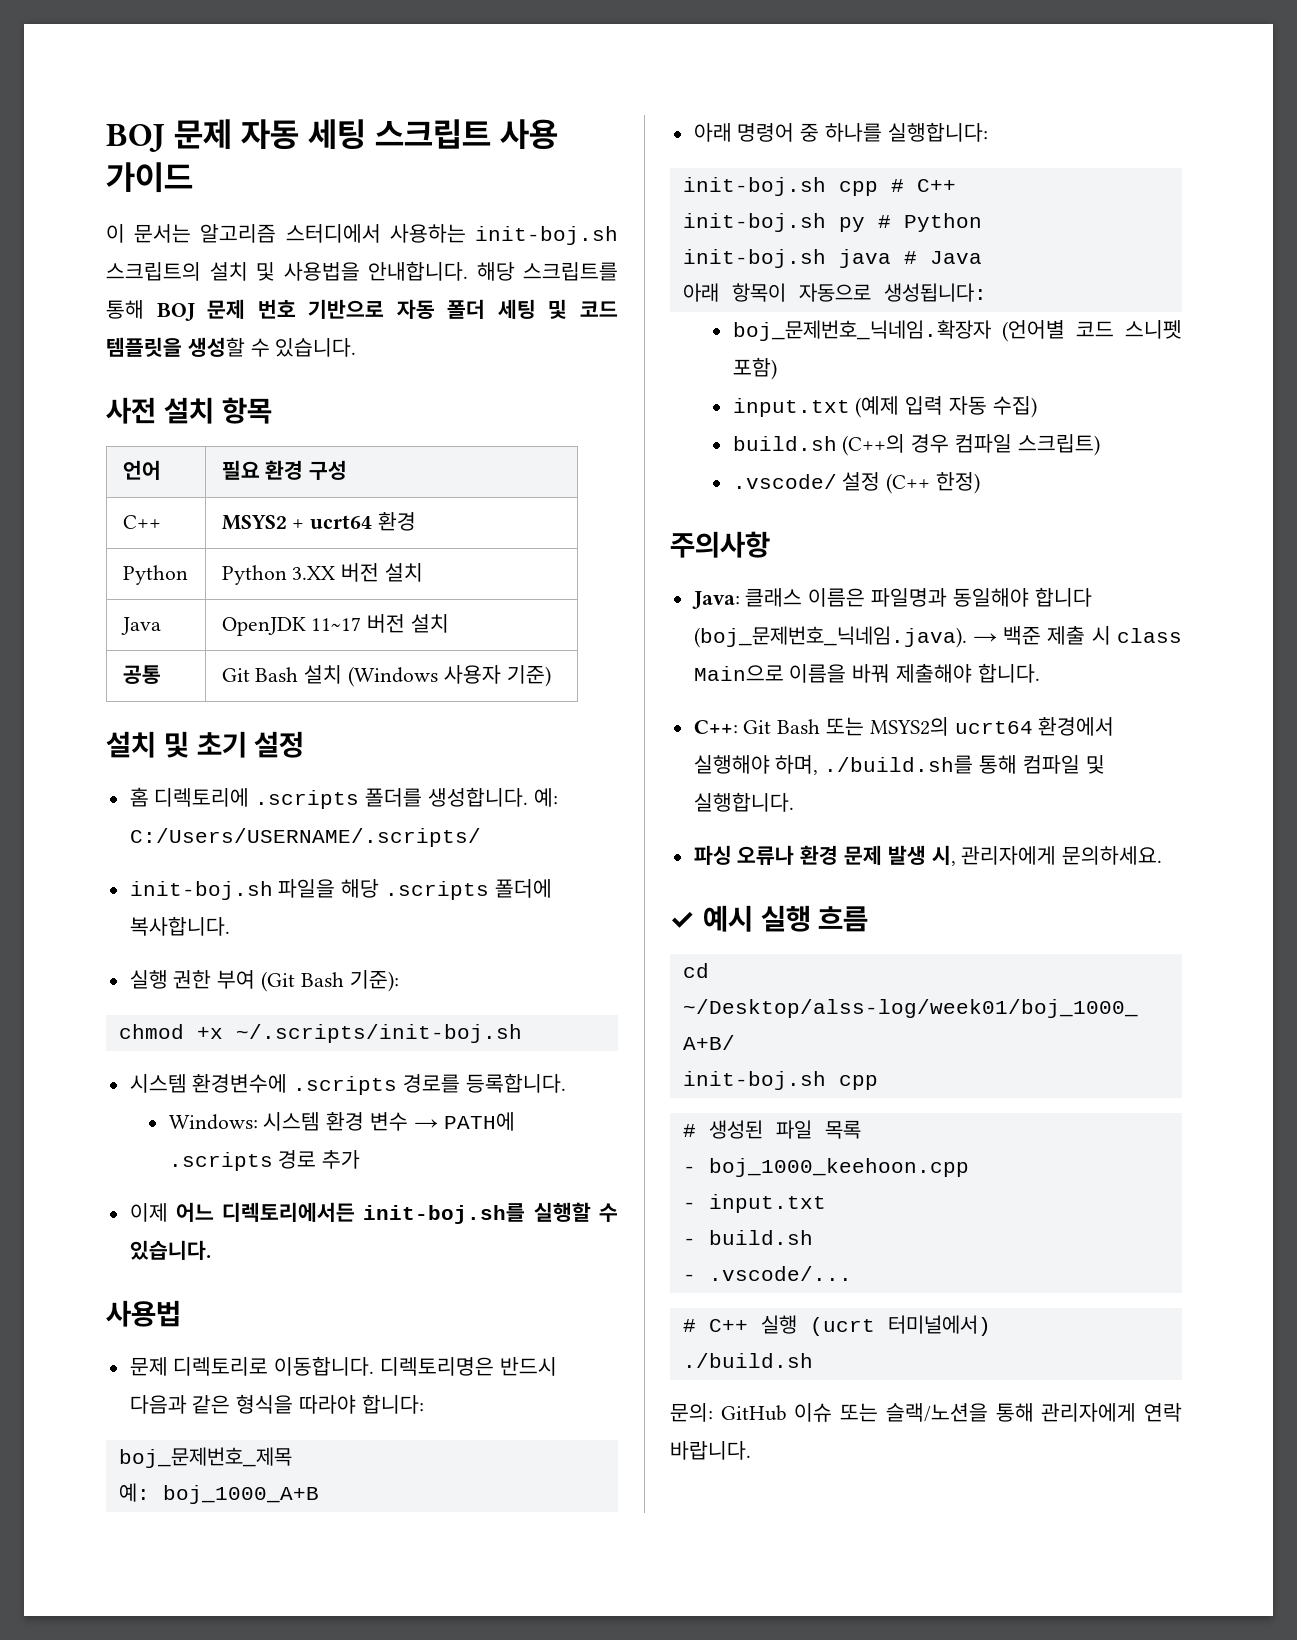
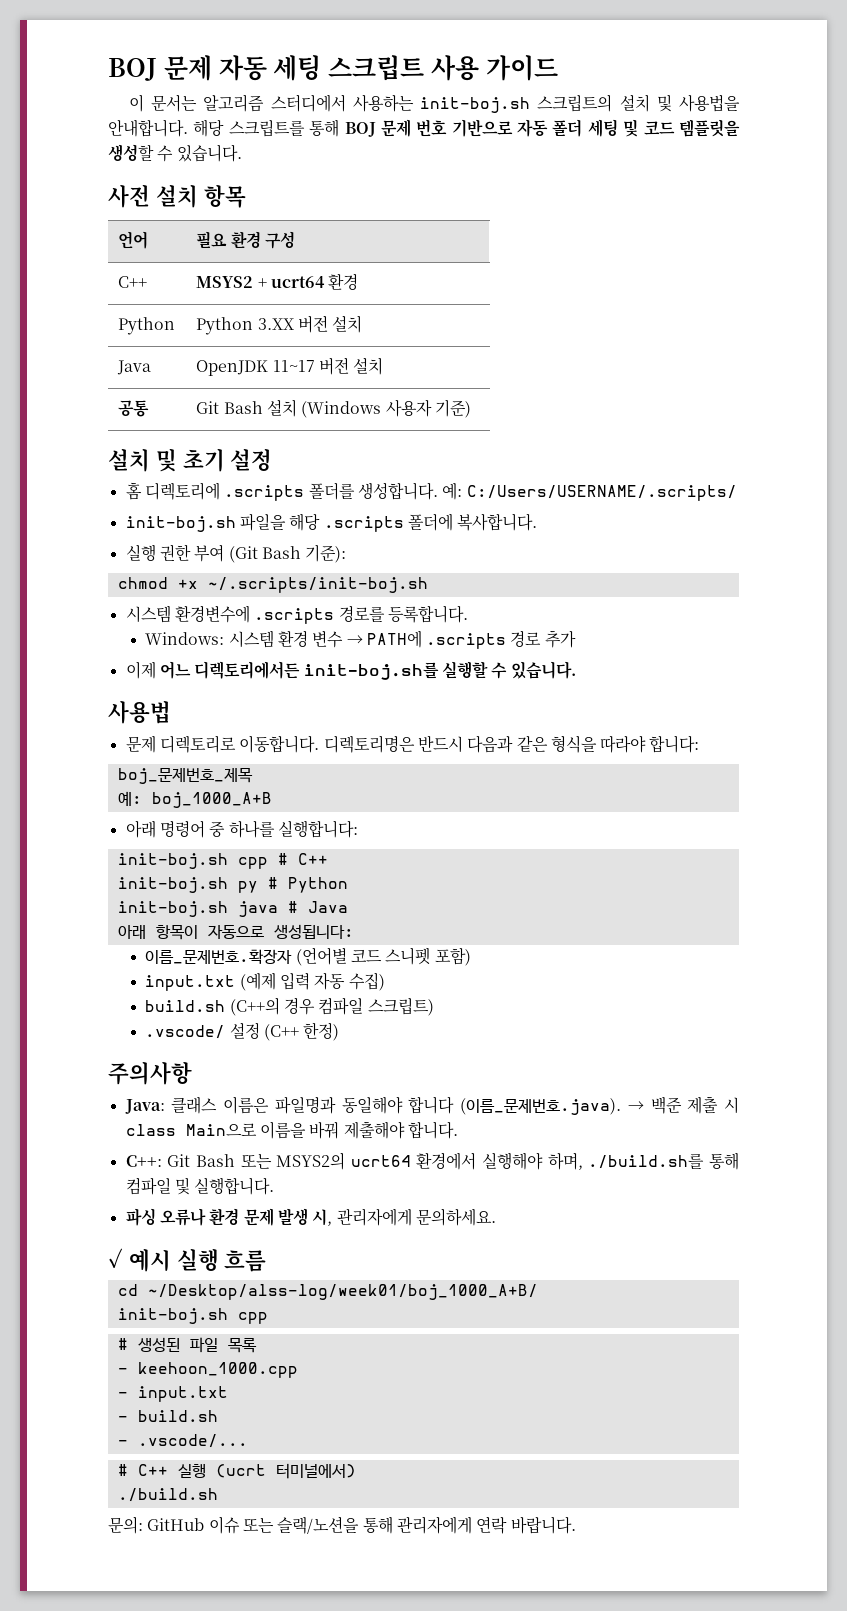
- boj_문제번호_닉네임.확장자 (언어별 코드 스니펫 포함)
+ 이름_문제번호.확장자 (언어별 코드 스니펫 포함)
- Java: 클래스 이름은 파일명과 동일해야 합니다 (boj_문제번호_닉네임.java). → 백준 제출 시 class Main으로 이름을 바꿔 제출해야 합니다.
+ Java: 클래스 이름은 파일명과 동일해야 합니다 (이름_문제번호.java). → 백준 제출 시 class Main으로 이름을 바꿔 제출해야 합니다.
- - boj_1000_keehoon.cpp
+ - keehoon_1000.cpp

